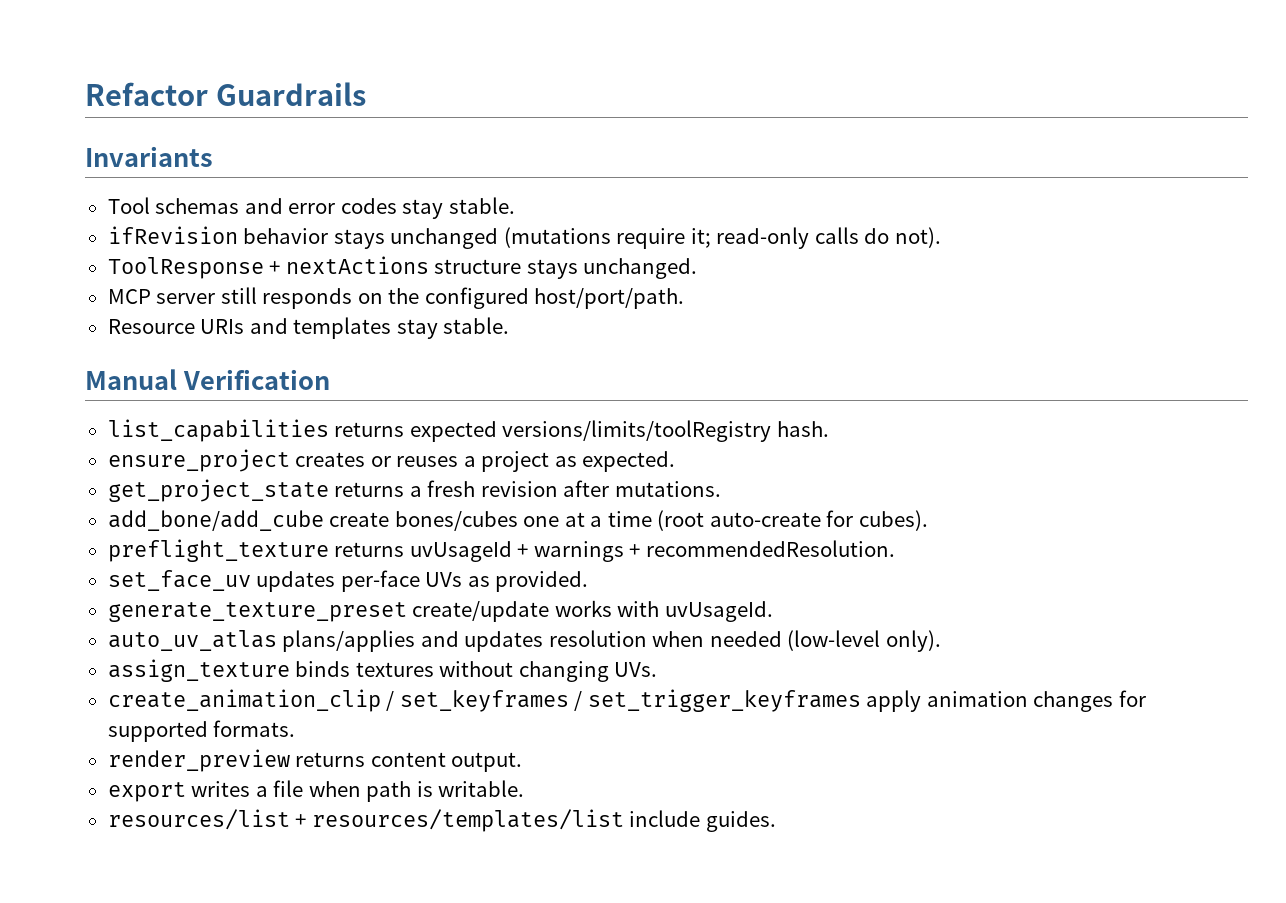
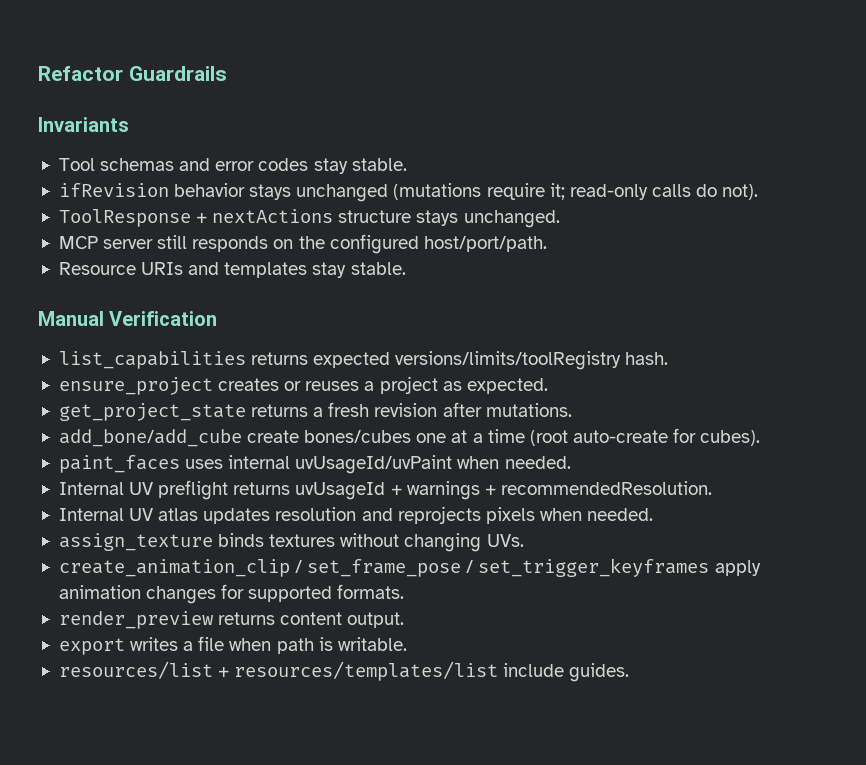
- preflight_texture returns uvUsageId + warnings + recommendedResolution.
+ paint_faces uses internal uvUsageId/uvPaint when needed.
+ Internal UV preflight returns uvUsageId + warnings + recommendedResolution.
- set_face_uv updates per-face UVs as provided.
- generate_texture_preset create/update works with uvUsageId.
- auto_uv_atlas plans/applies and updates resolution when needed (low-level only).
+ Internal UV atlas updates resolution and reprojects pixels when needed.
- create_animation_clip / set_keyframes / set_trigger_keyframes apply animation changes for supported formats.
+ create_animation_clip / set_frame_pose / set_trigger_keyframes apply animation changes for supported formats.

